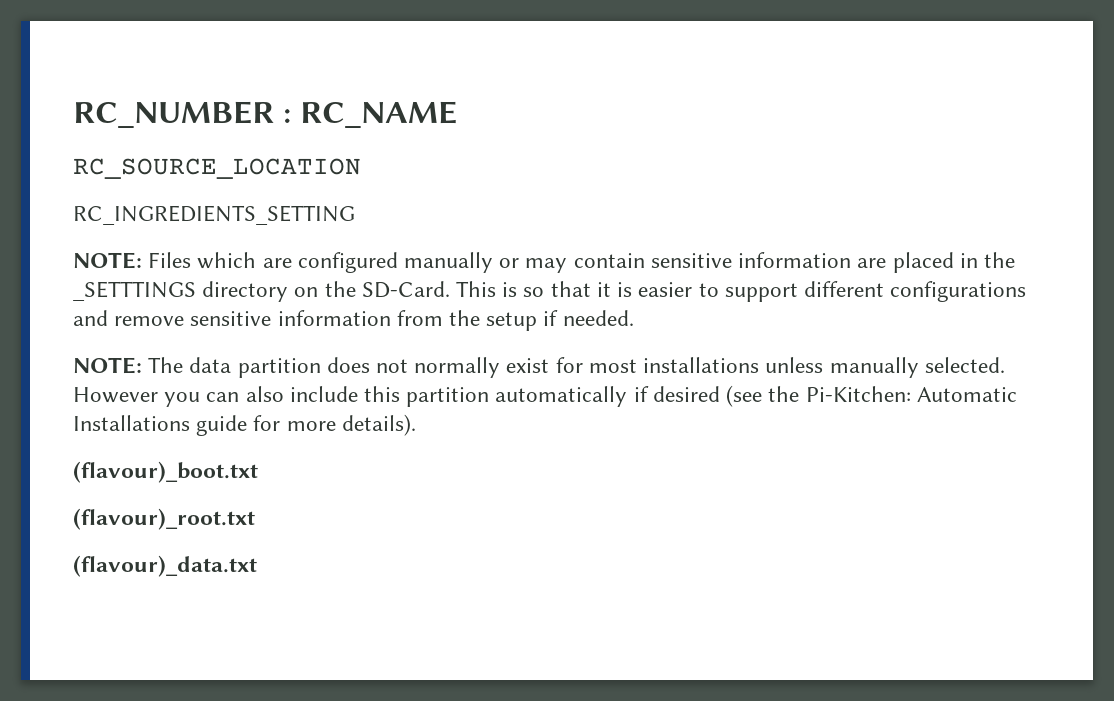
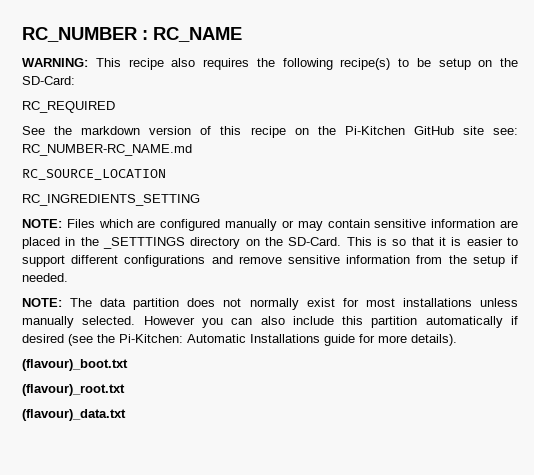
+ WARNING: This recipe also requires the following recipe(s) to be setup on the SD-Card:
+ RC_REQUIRED
+ See the markdown version of this recipe on the Pi-Kitchen GitHub site see: RC_NUMBER-RC_NAME.md

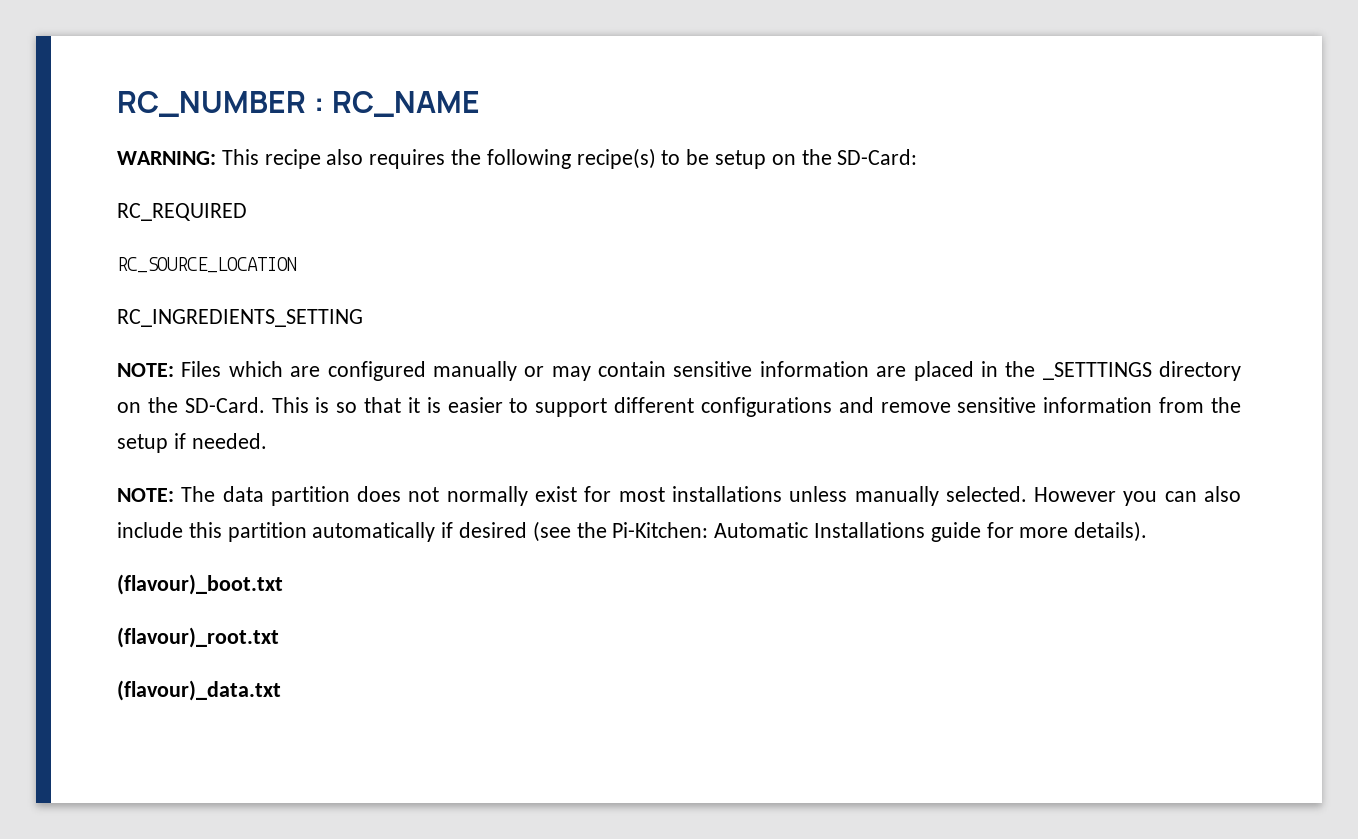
- See the markdown version of this recipe on the Pi-Kitchen GitHub site see: RC_NUMBER-RC_NAME.md

